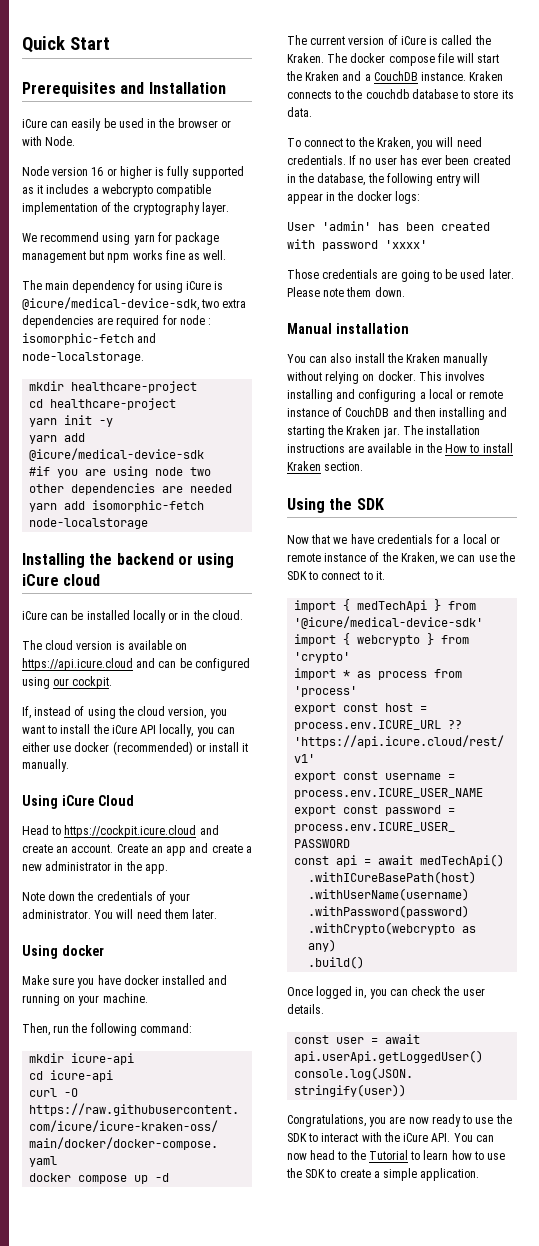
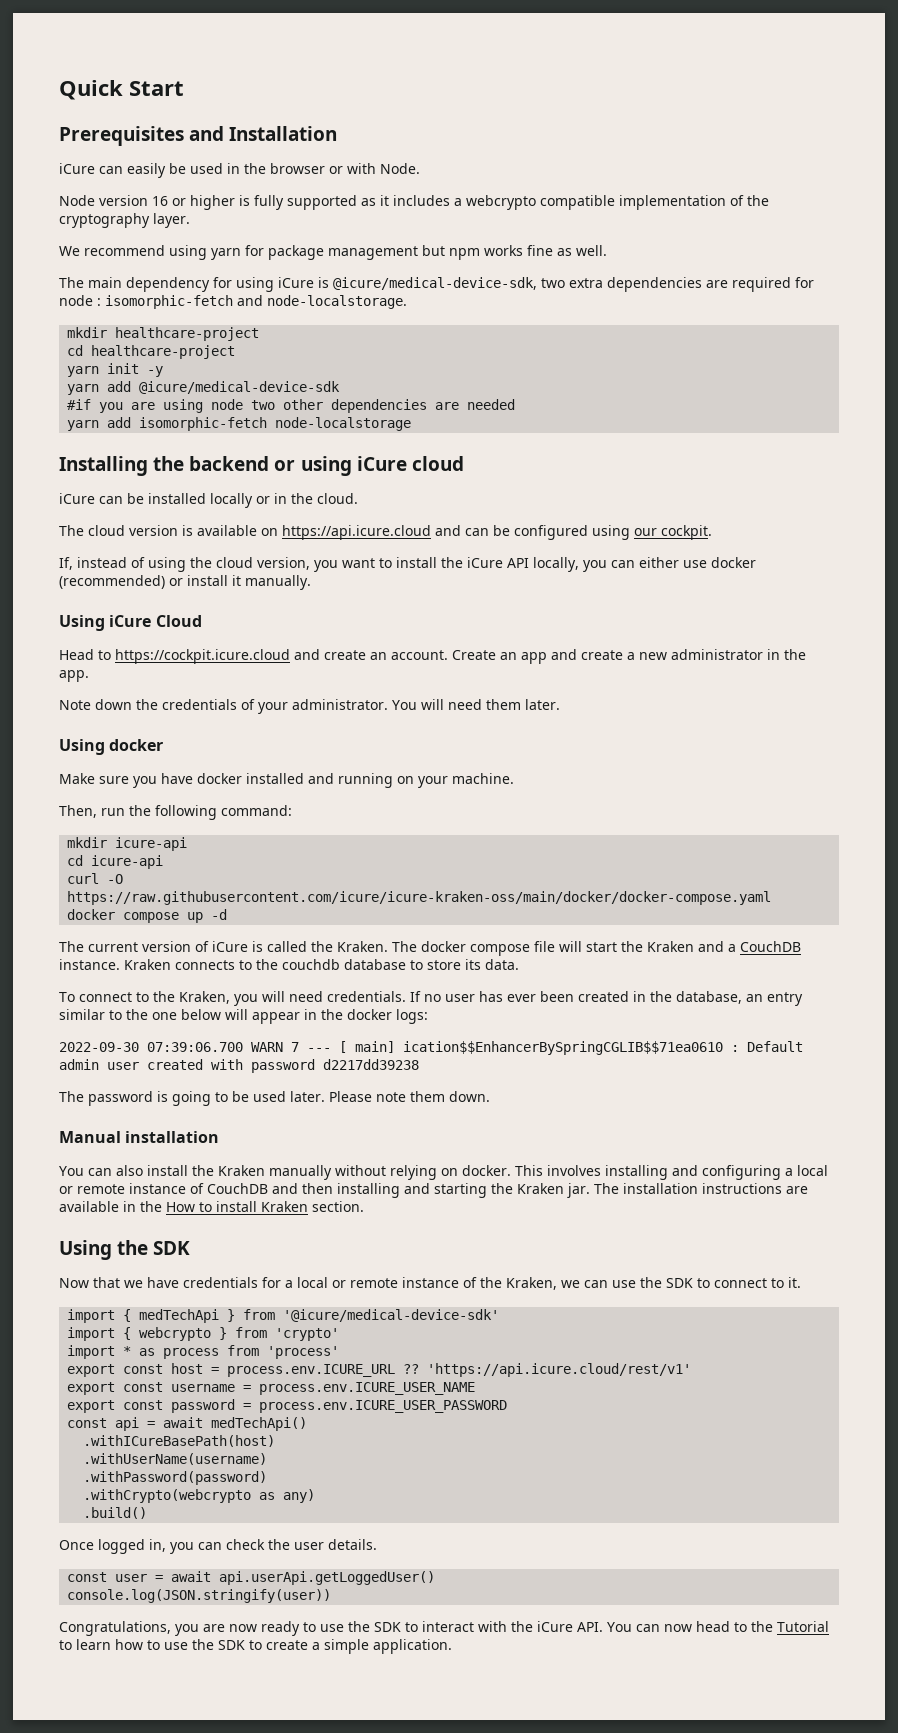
- If no user has ever been created in the database, the following entry will appear in the docker logs:
+ If no user has ever been created in the database, an entry similar to the one below will appear in the docker logs:
- User 'admin' has been created with password 'xxxx'
- Those credentials are going to be used later.
+ 2022-09-30 07:39:06.700 WARN 7 --- [ main] ication$$EnhancerBySpringCGLIB$$71ea0610 : Default admin user created with password d2217dd39238
+ The password is going to be used later.

